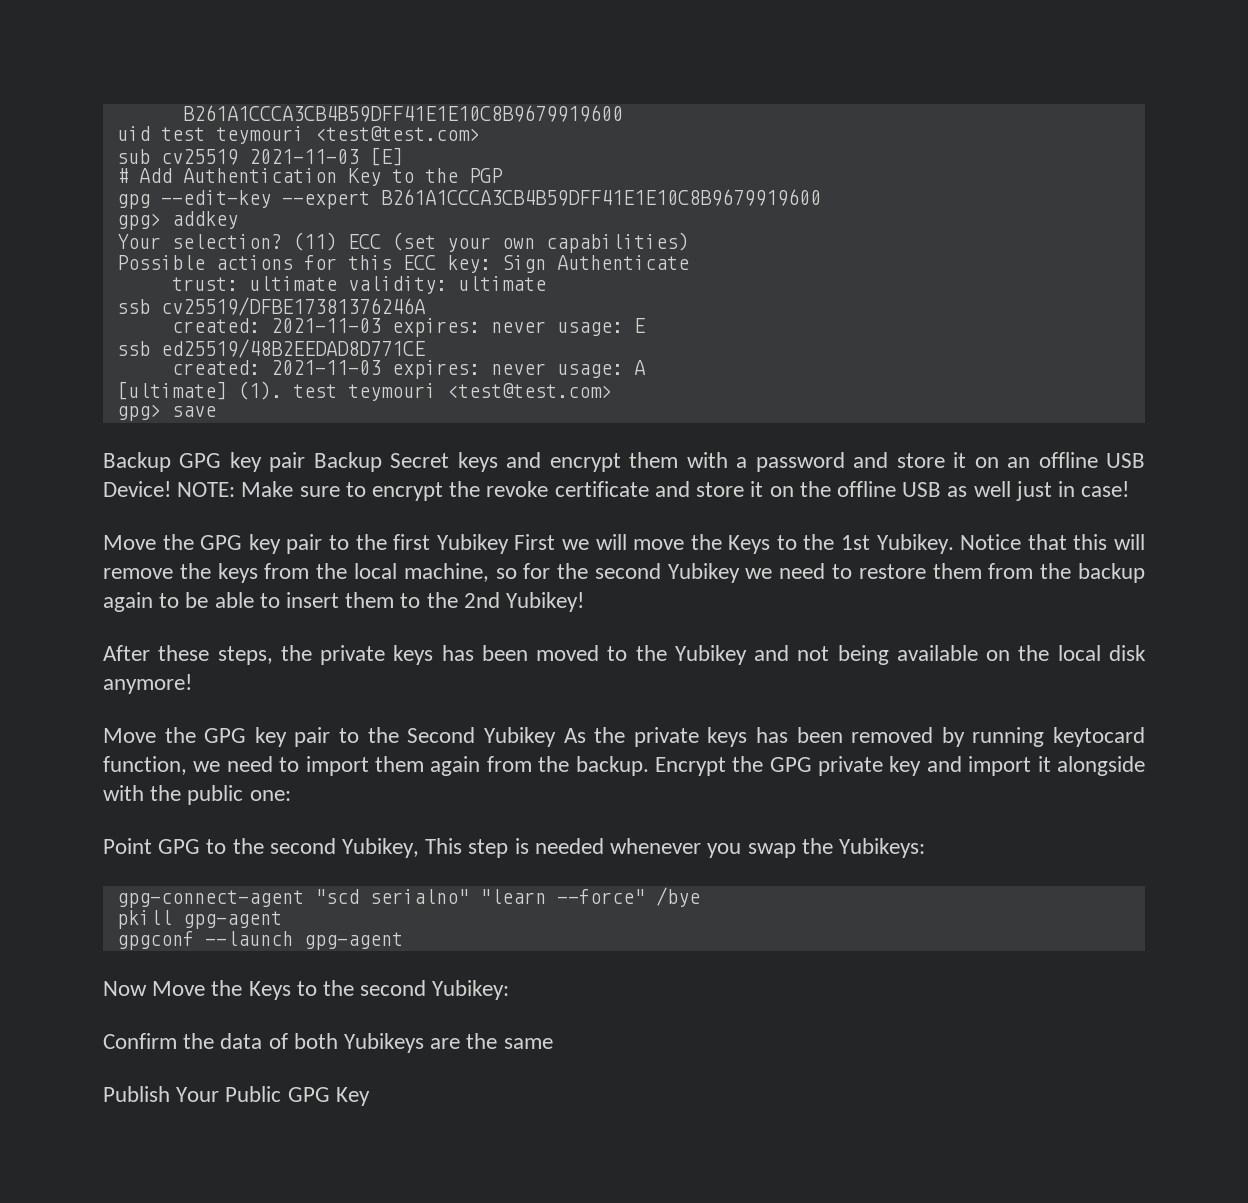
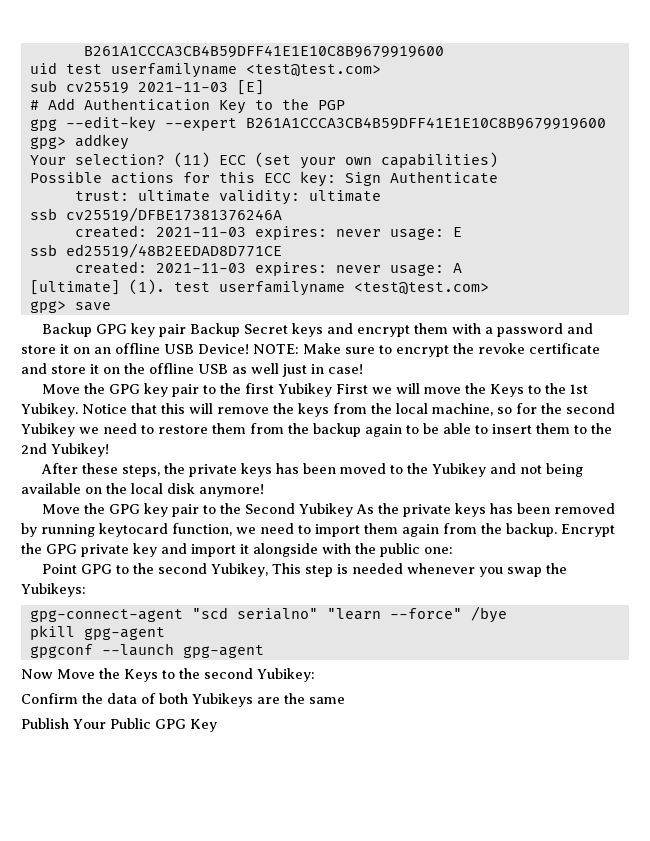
- uid test teymouri <test@test.com>
+ uid test userfamilyname <test@test.com>
- [ultimate] (1). test teymouri <test@test.com>
+ [ultimate] (1). test userfamilyname <test@test.com>

